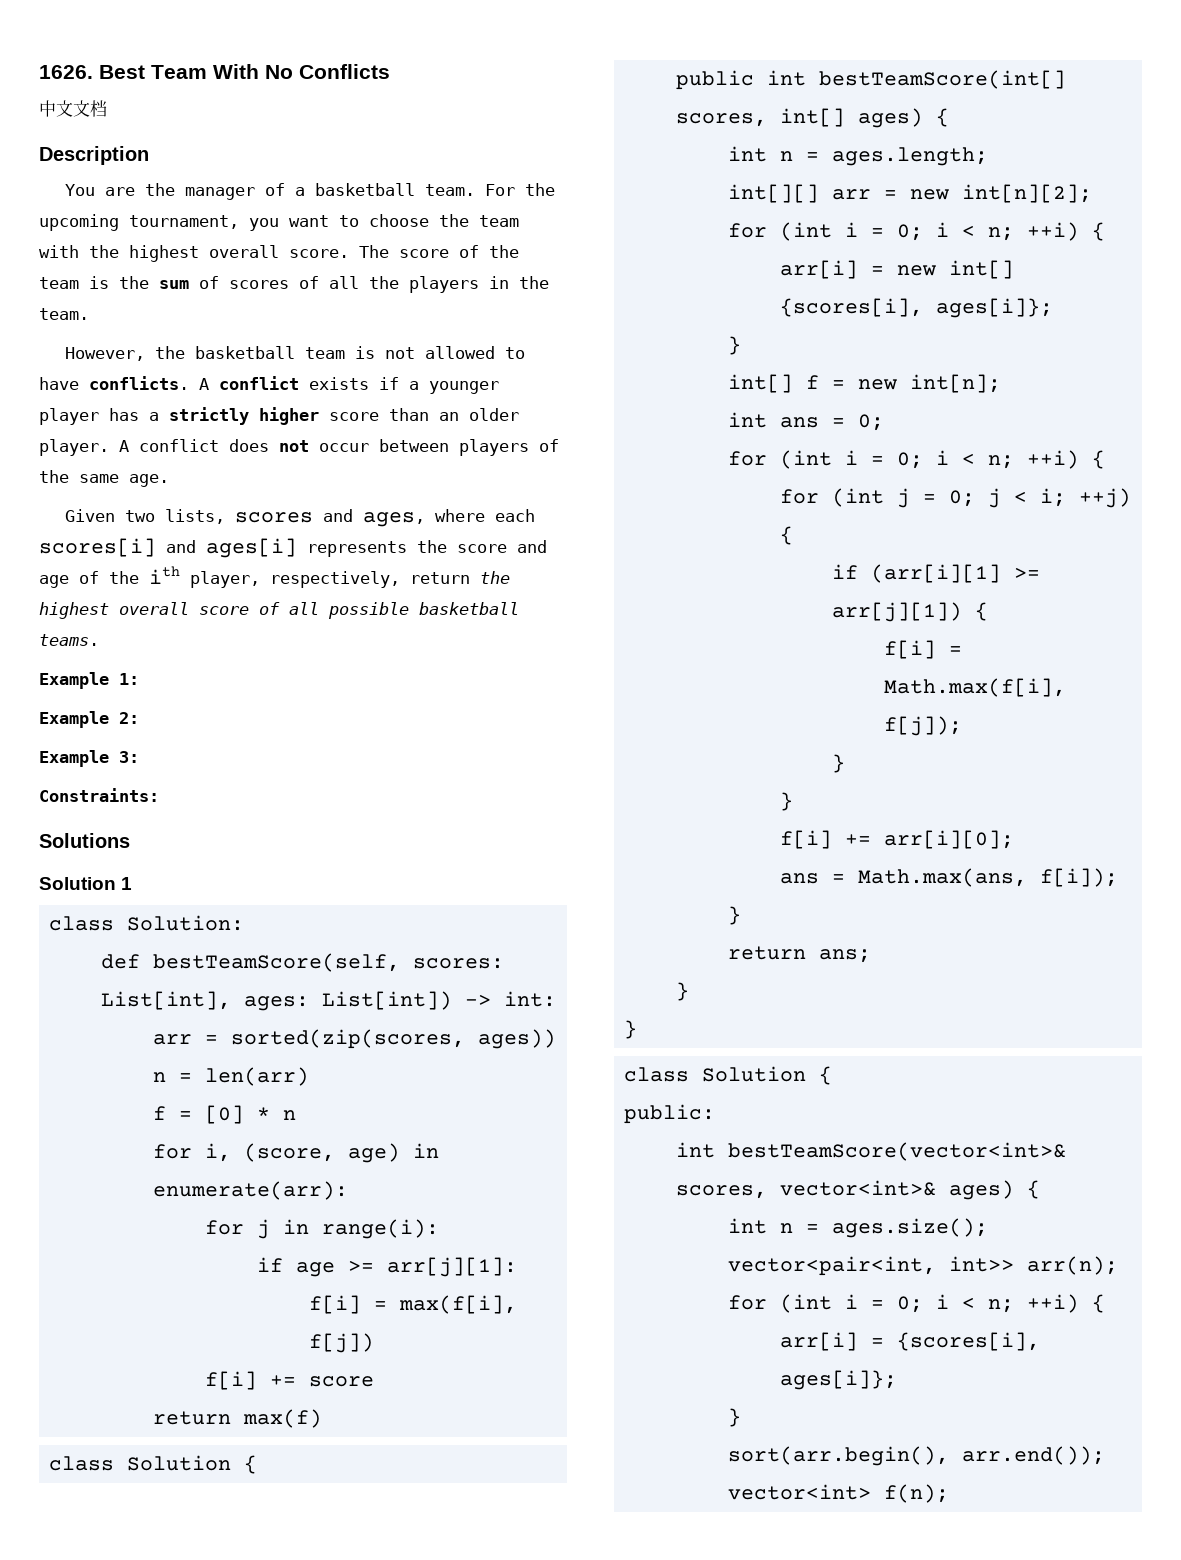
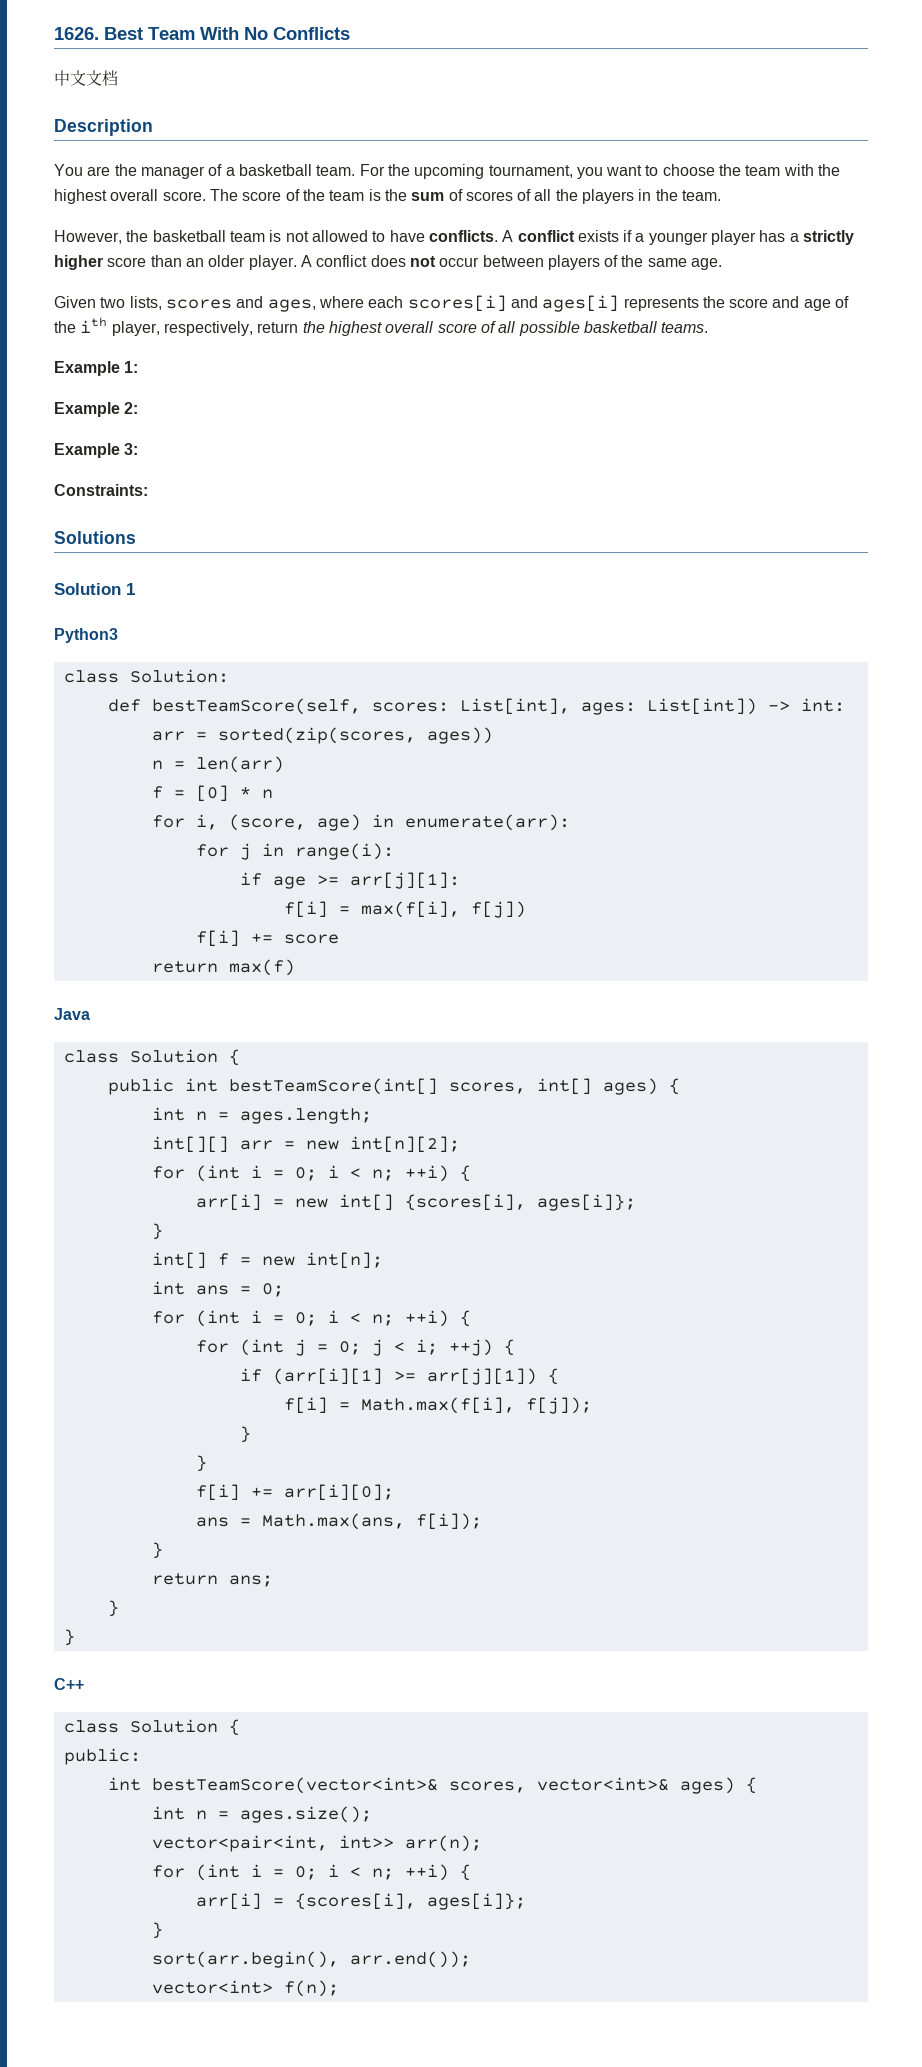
+ Python3
+ Java
+ C++

